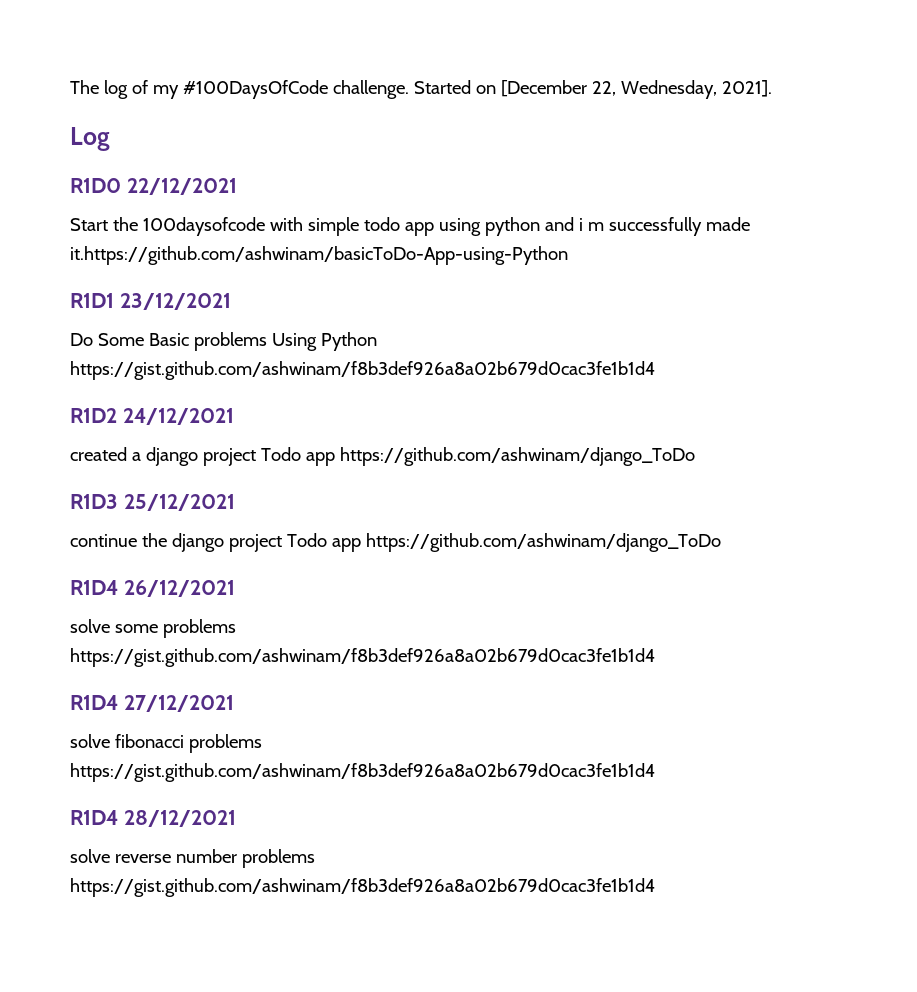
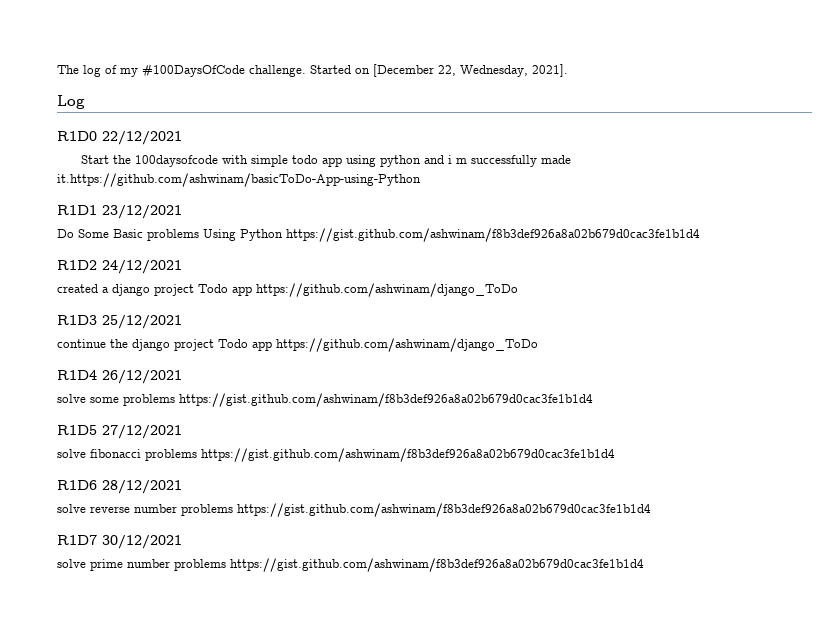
- R1D4 27/12/2021
+ R1D5 27/12/2021
- R1D4 28/12/2021
+ R1D6 28/12/2021
+ R1D7 30/12/2021
+ solve prime number problems https://gist.github.com/ashwinam/f8b3def926a8a02b679d0cac3fe1b1d4

